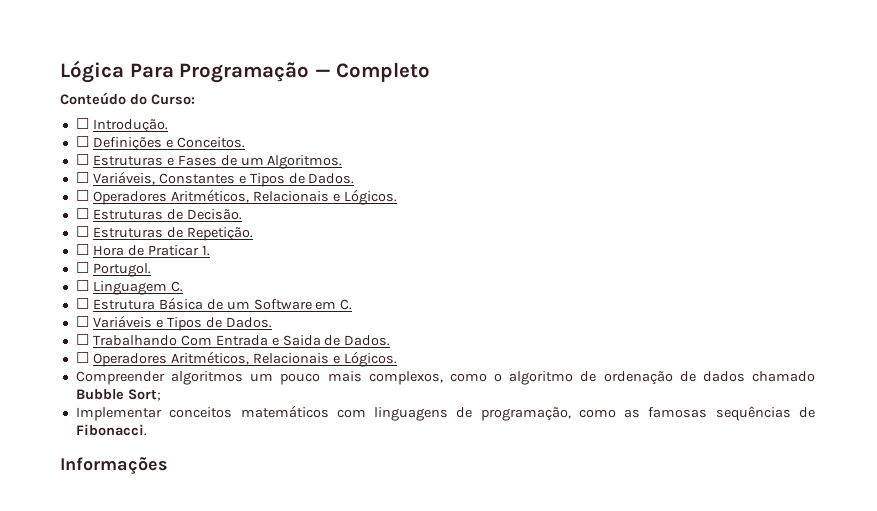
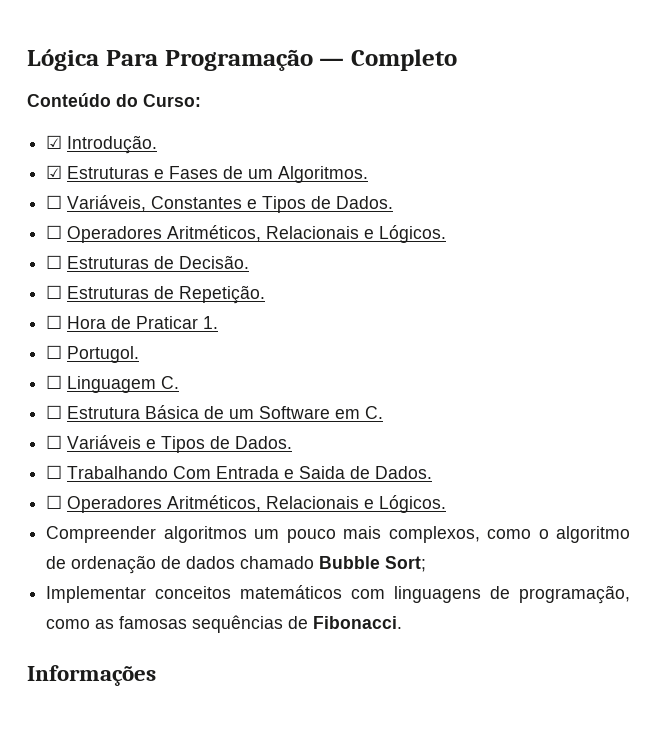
- ☐ Introdução.
+ ☑ Introdução.
- ☐ Definições e Conceitos.
- ☐ Estruturas e Fases de um Algoritmos.
+ ☑ Estruturas e Fases de um Algoritmos.

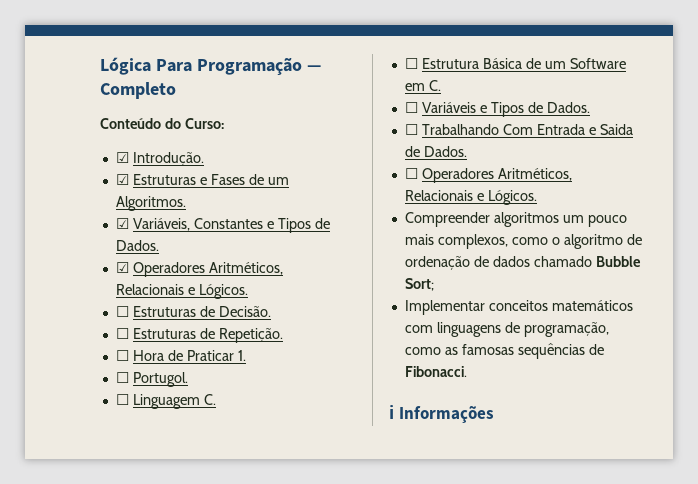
- ☐ Variáveis, Constantes e Tipos de Dados.
- ☐ Operadores Aritméticos, Relacionais e Lógicos.
+ ☑ Variáveis, Constantes e Tipos de Dados.
+ ☑ Operadores Aritméticos, Relacionais e Lógicos.
- Informações
+ ℹ Informações

